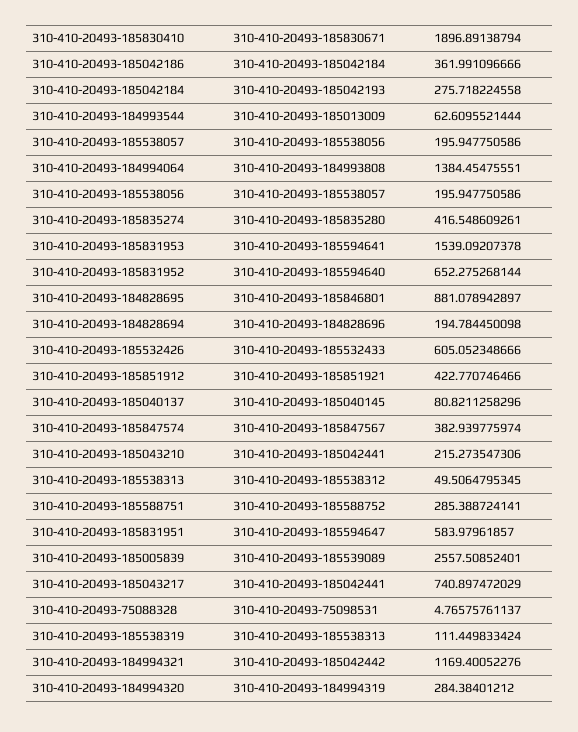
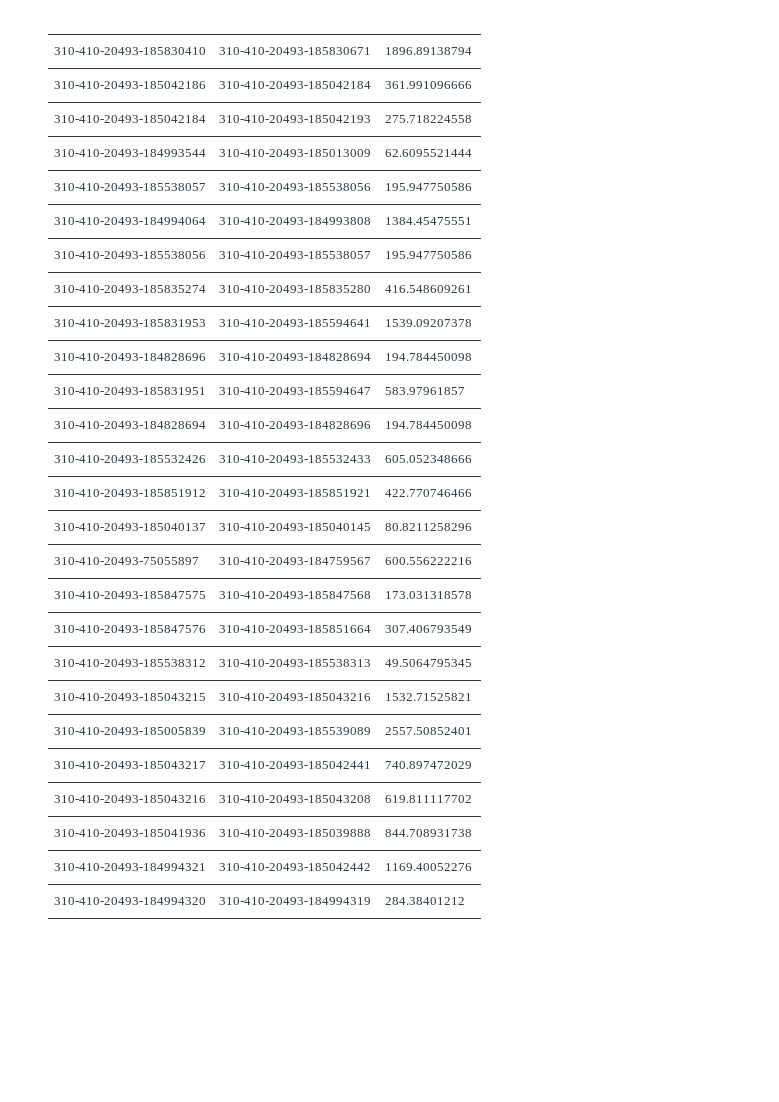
- 310-410-20493-185831952 | 310-410-20493-185594640 | 652.275268144
- 310-410-20493-184828695 | 310-410-20493-185846801 | 881.078942897
+ 310-410-20493-184828696 | 310-410-20493-184828694 | 194.784450098
+ 310-410-20493-185831951 | 310-410-20493-185594647 | 583.97961857
- 310-410-20493-185847574 | 310-410-20493-185847567 | 382.939775974
- 310-410-20493-185043210 | 310-410-20493-185042441 | 215.273547306
- 310-410-20493-185538313 | 310-410-20493-185538312 | 49.5064795345
+ 310-410-20493-75055897 | 310-410-20493-184759567 | 600.556222216
+ 310-410-20493-185847575 | 310-410-20493-185847568 | 173.031318578
+ 310-410-20493-185847576 | 310-410-20493-185851664 | 307.406793549
+ 310-410-20493-185538312 | 310-410-20493-185538313 | 49.5064795345
- 310-410-20493-185588751 | 310-410-20493-185588752 | 285.388724141
- 310-410-20493-185831951 | 310-410-20493-185594647 | 583.97961857
+ 310-410-20493-185043215 | 310-410-20493-185043216 | 1532.71525821
- 310-410-20493-75088328 | 310-410-20493-75098531 | 4.76575761137
- 310-410-20493-185538319 | 310-410-20493-185538313 | 111.449833424
+ 310-410-20493-185043216 | 310-410-20493-185043208 | 619.811117702
+ 310-410-20493-185041936 | 310-410-20493-185039888 | 844.708931738

